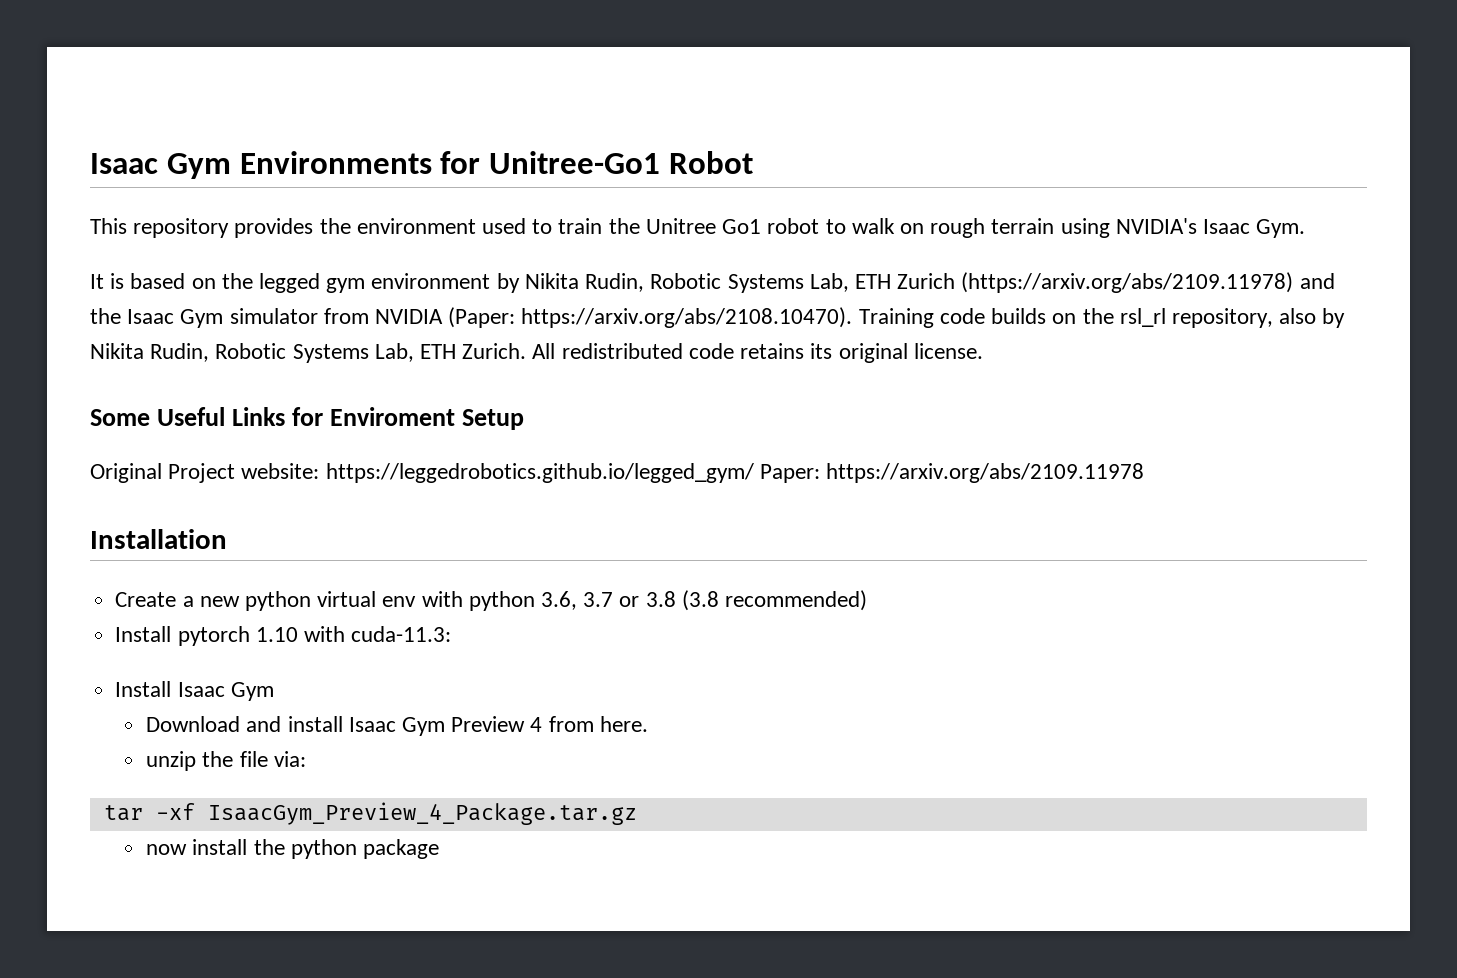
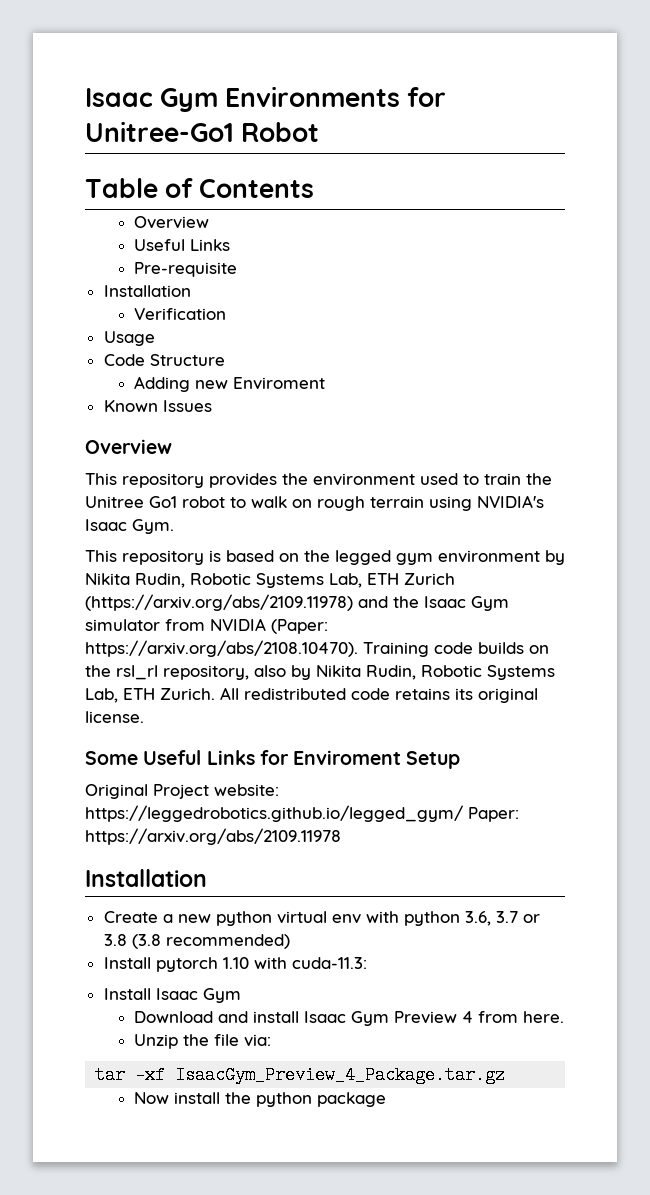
+ Table of Contents
+ Overview
+ Useful Links
+ Pre-requisite
+ Installation
+ Verification
+ Usage
+ Code Structure
+ Adding new Enviroment
+ Known Issues
+ Overview
- It is based on the legged gym environment by Nikita Rudin, Robotic Systems Lab, ETH Zurich (https://arxiv.org/abs/2109.11978) and the Isaac Gym simulator from NVIDIA (Paper: https://arxiv.org/abs/2108.10470). Training code builds on the rsl_rl repository, also by Nikita Rudin, Robotic Systems Lab, ETH Zurich.
+ This repository is based on the legged gym environment by Nikita Rudin, Robotic Systems Lab, ETH Zurich (https://arxiv.org/abs/2109.11978) and the Isaac Gym simulator from NVIDIA (Paper: https://arxiv.org/abs/2108.10470). Training code builds on the rsl_rl repository, also by Nikita Rudin, Robotic Systems Lab, ETH Zurich.
- unzip the file via:
+ Unzip the file via:
- now install the python package
+ Now install the python package

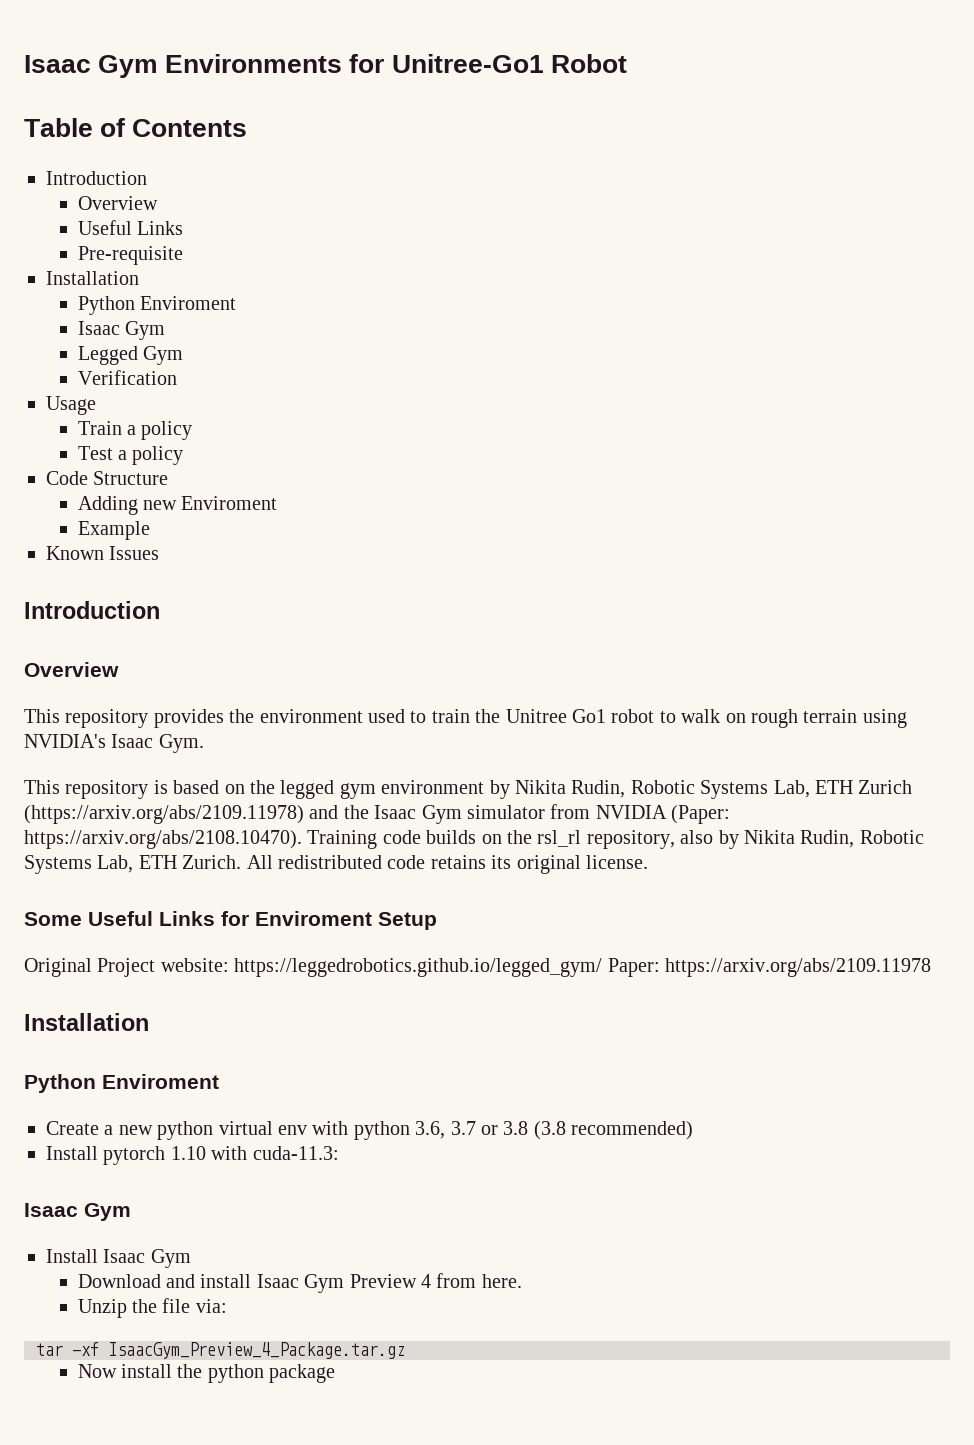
  Table of Contents
+ Introduction
  Pre-requisite
  Installation
+ Python Enviroment
+ Isaac Gym
+ Legged Gym
  Verification
  Usage
+ Train a policy
+ Test a policy
+ Example
  Known Issues
+ Introduction
  Original Project website: https://leggedrobotics.github.io/legged_gym/ Paper: https://arxiv.org/abs/2109.11978
  Installation
+ Python Enviroment
  Install pytorch 1.10 with cuda-11.3:
+ Isaac Gym

